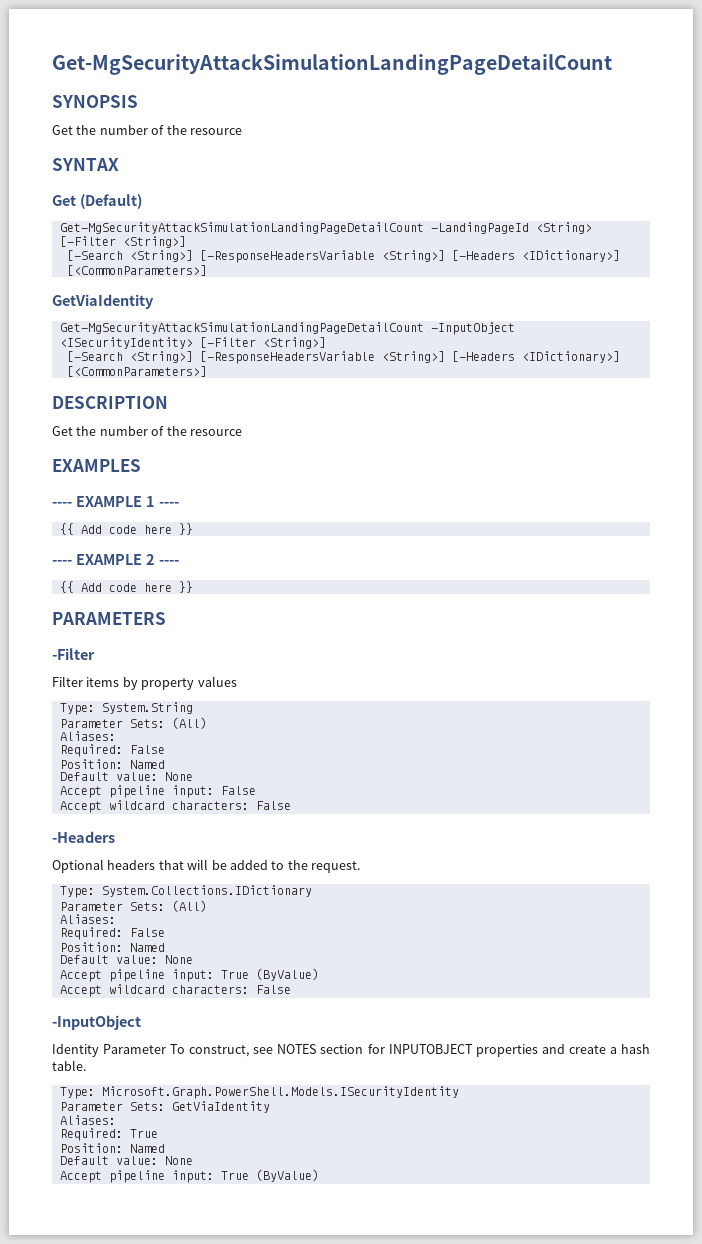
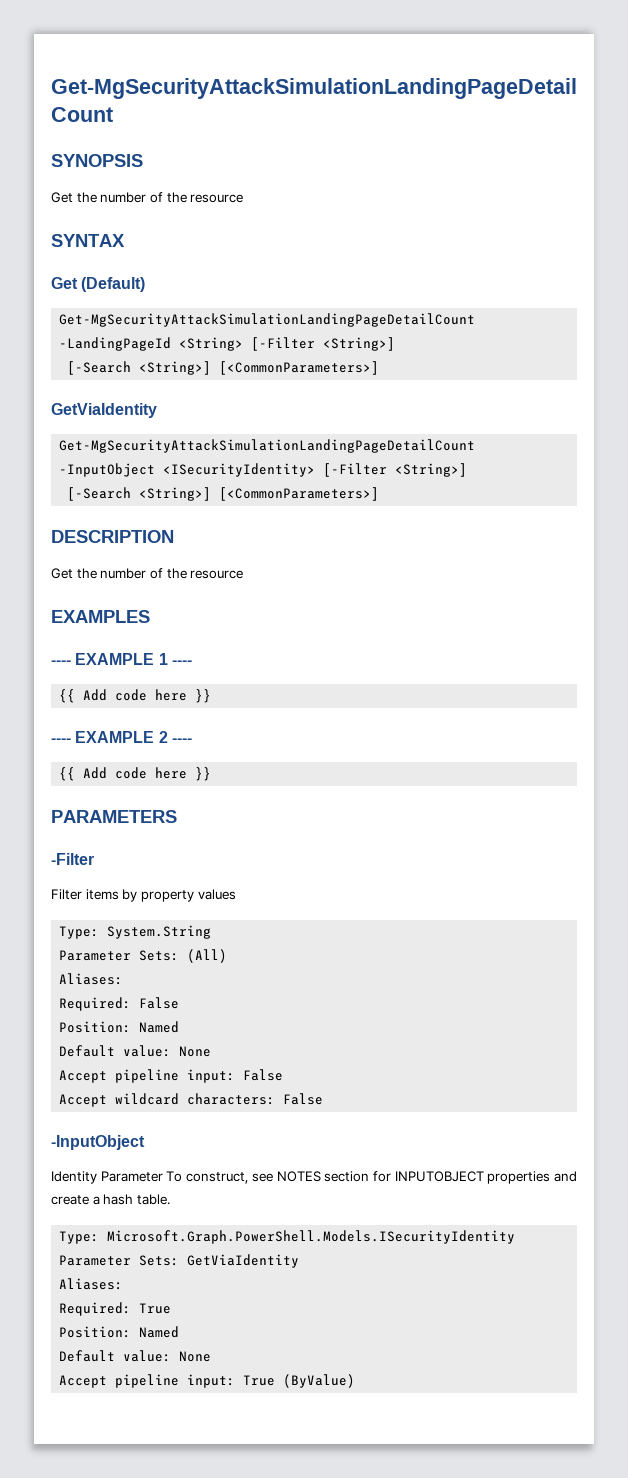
  Get-MgSecurityAttackSimulationLandingPageDetailCount -LandingPageId <String> [-Filter <String>]
- [-Search <String>] [-ResponseHeadersVariable <String>] [-Headers <IDictionary>] [<CommonParameters>]
+ [-Search <String>] [<CommonParameters>]
  Get-MgSecurityAttackSimulationLandingPageDetailCount -InputObject <ISecurityIdentity> [-Filter <String>]
- [-Search <String>] [-ResponseHeadersVariable <String>] [-Headers <IDictionary>] [<CommonParameters>]
+ [-Search <String>] [<CommonParameters>]
- -Headers
- Optional headers that will be added to the request.
- Type: System.Collections.IDictionary
- Parameter Sets: (All)
- Aliases:
- Required: False
- Position: Named
- Default value: None
- Accept pipeline input: True (ByValue)
- Accept wildcard characters: False

